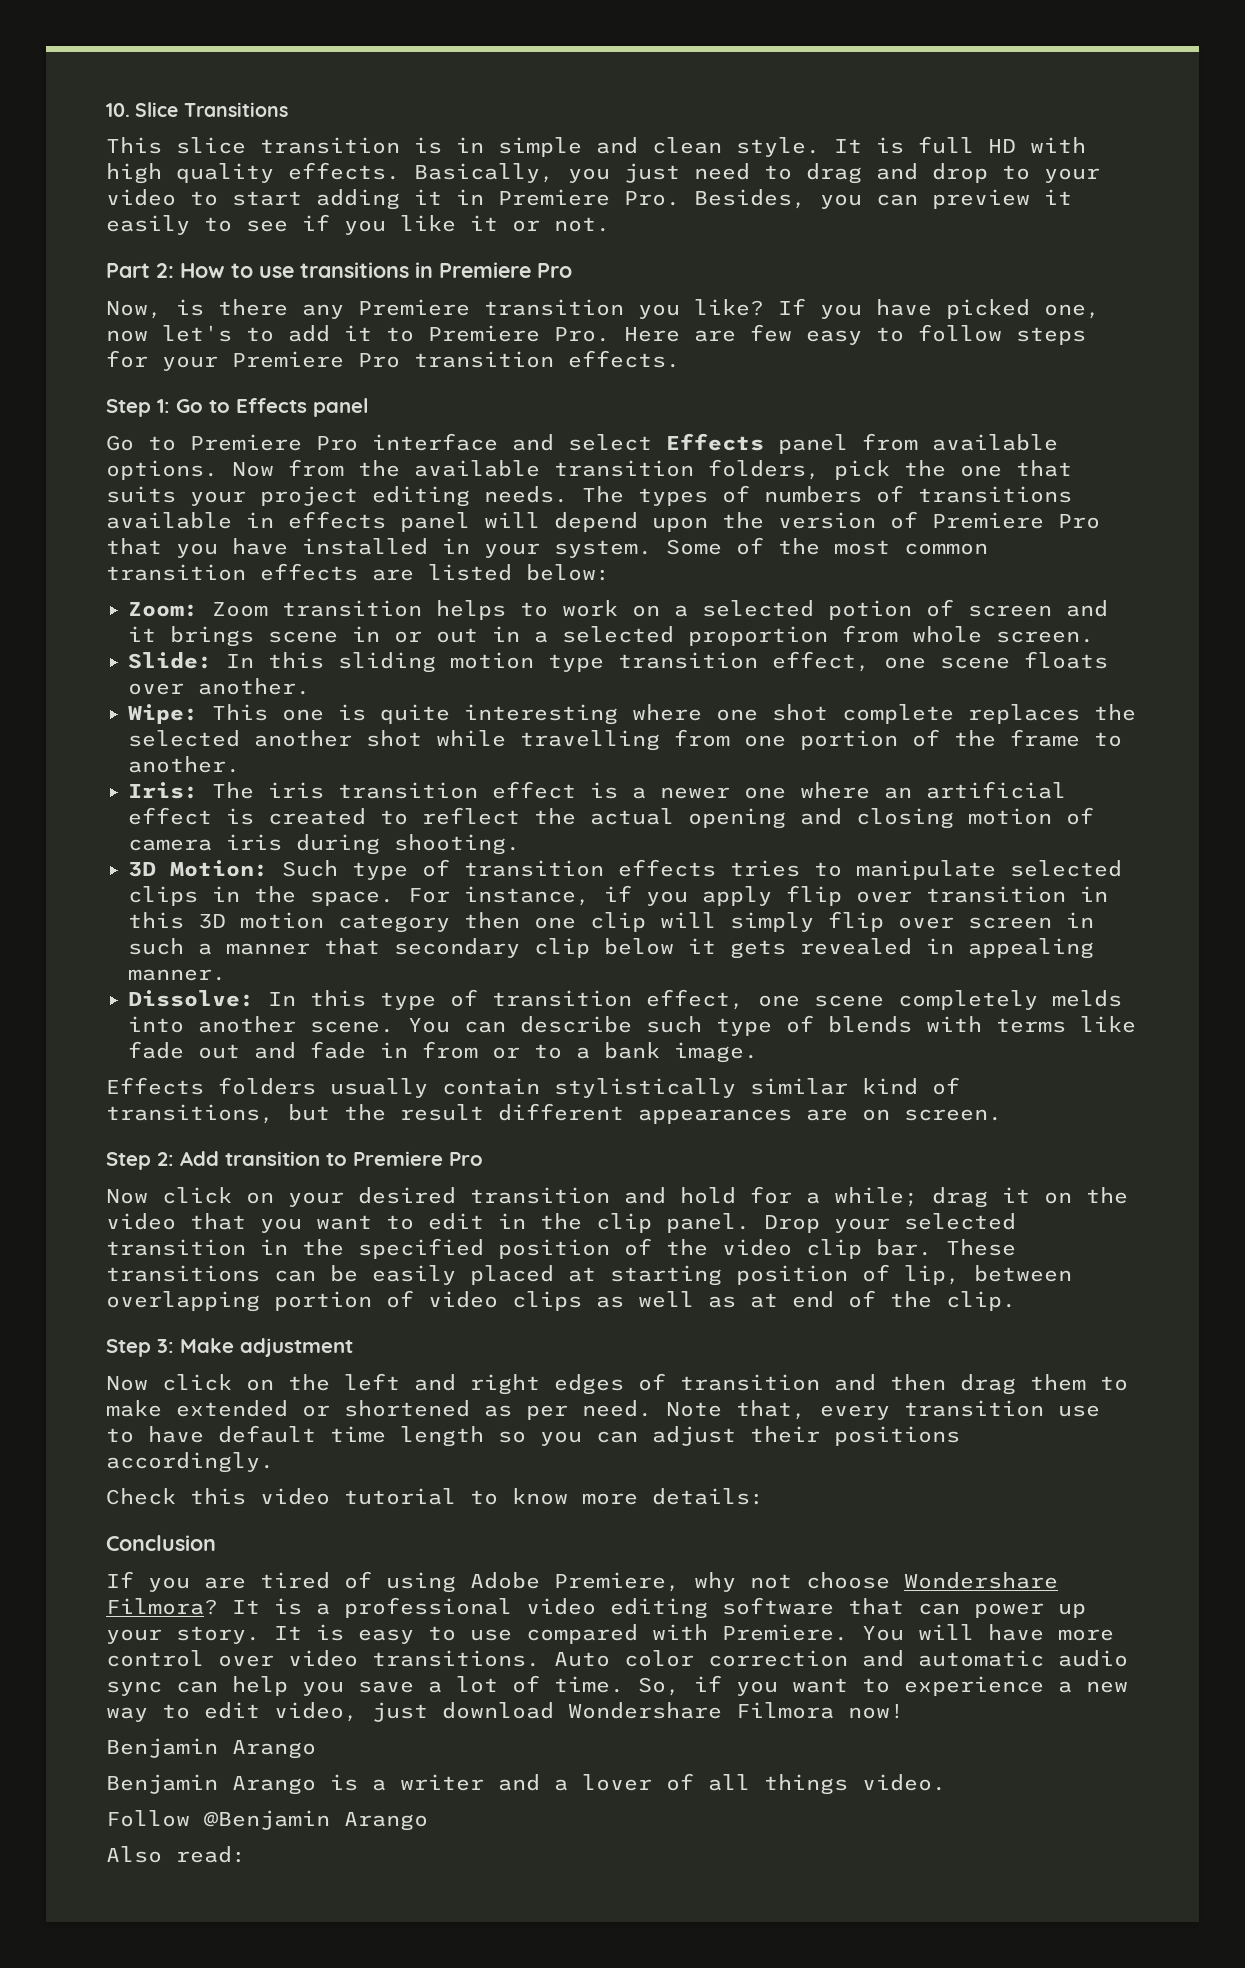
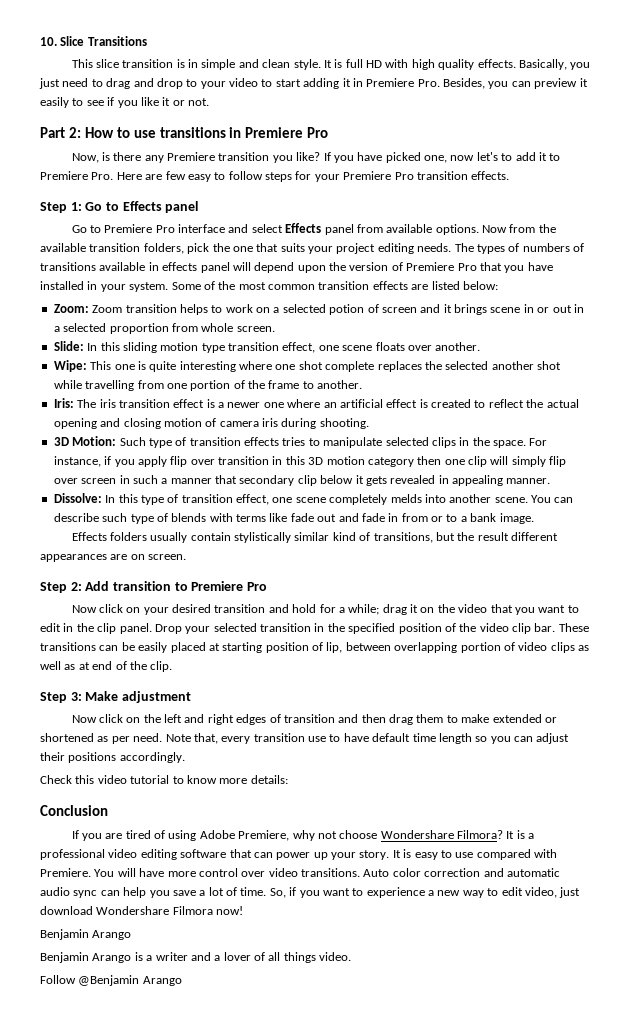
- Also read:

